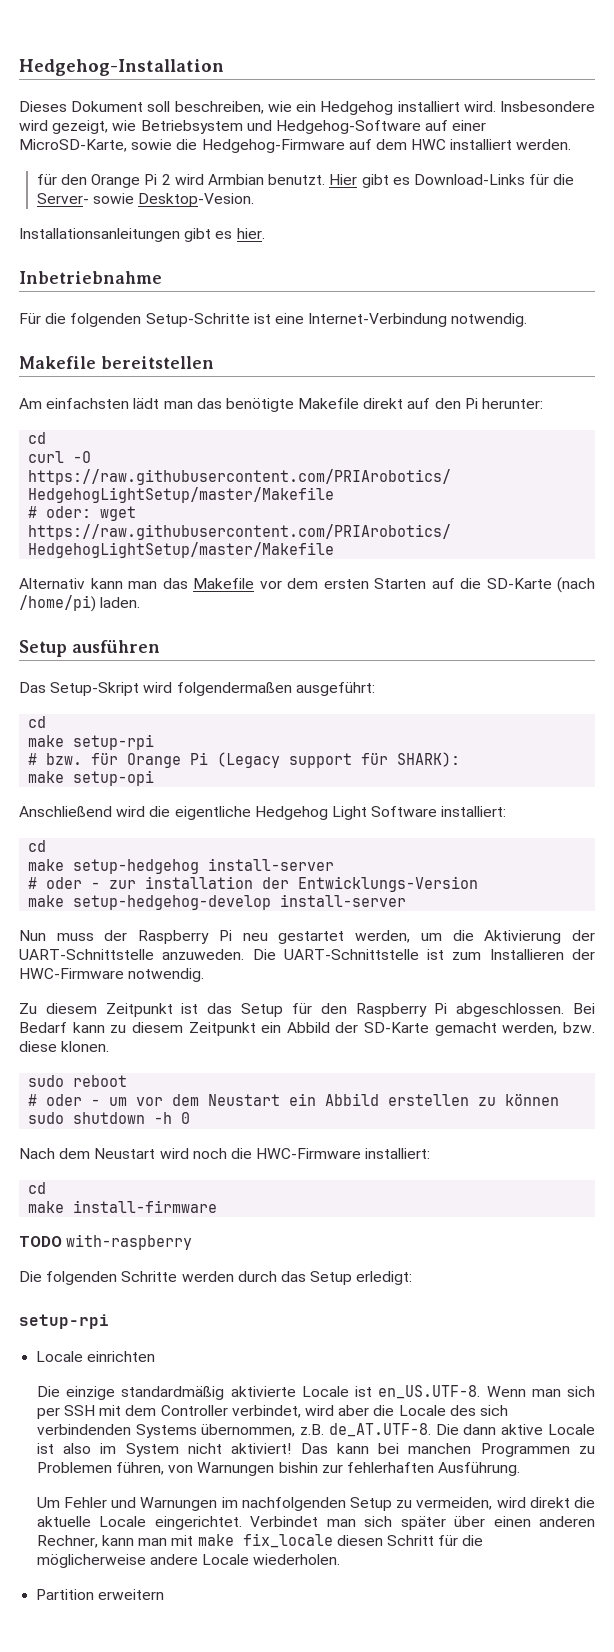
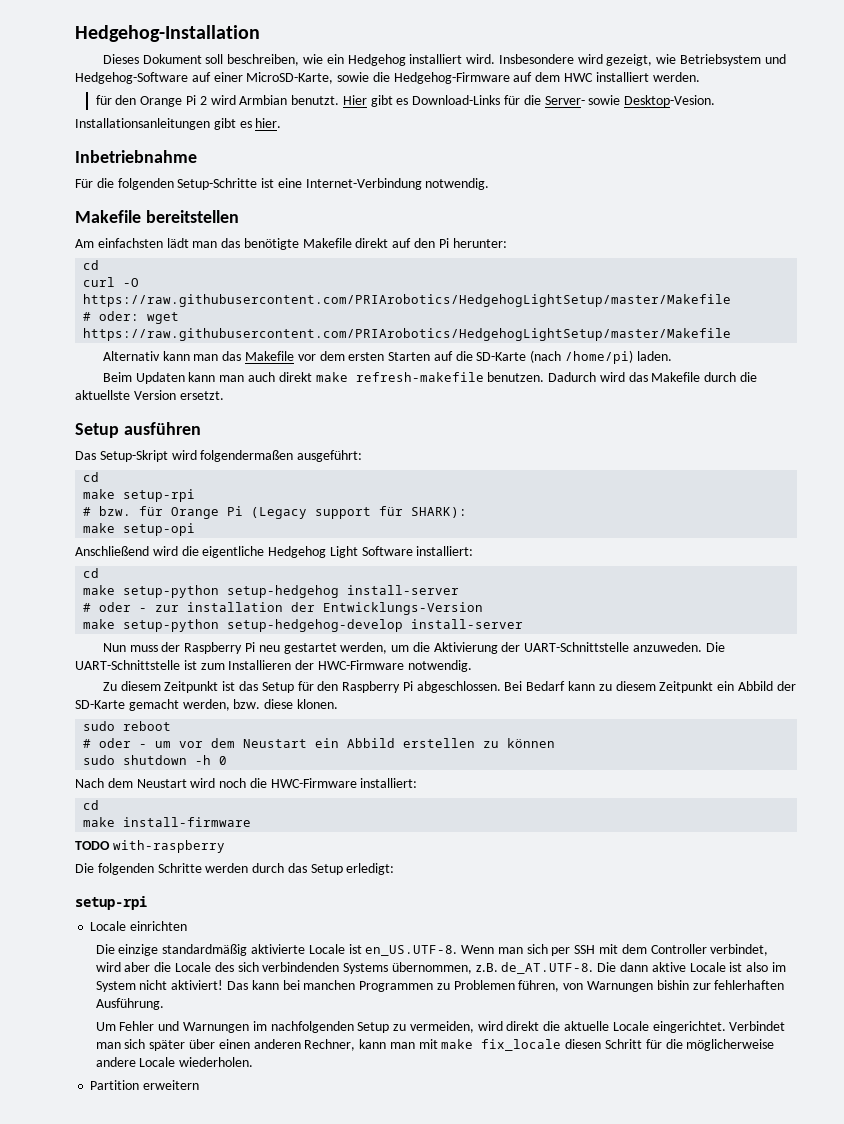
+ Beim Updaten kann man auch direkt make refresh-makefile benutzen. Dadurch wird das Makefile durch die aktuellste Version ersetzt.
- make setup-hedgehog install-server
+ make setup-python setup-hedgehog install-server
- make setup-hedgehog-develop install-server
+ make setup-python setup-hedgehog-develop install-server

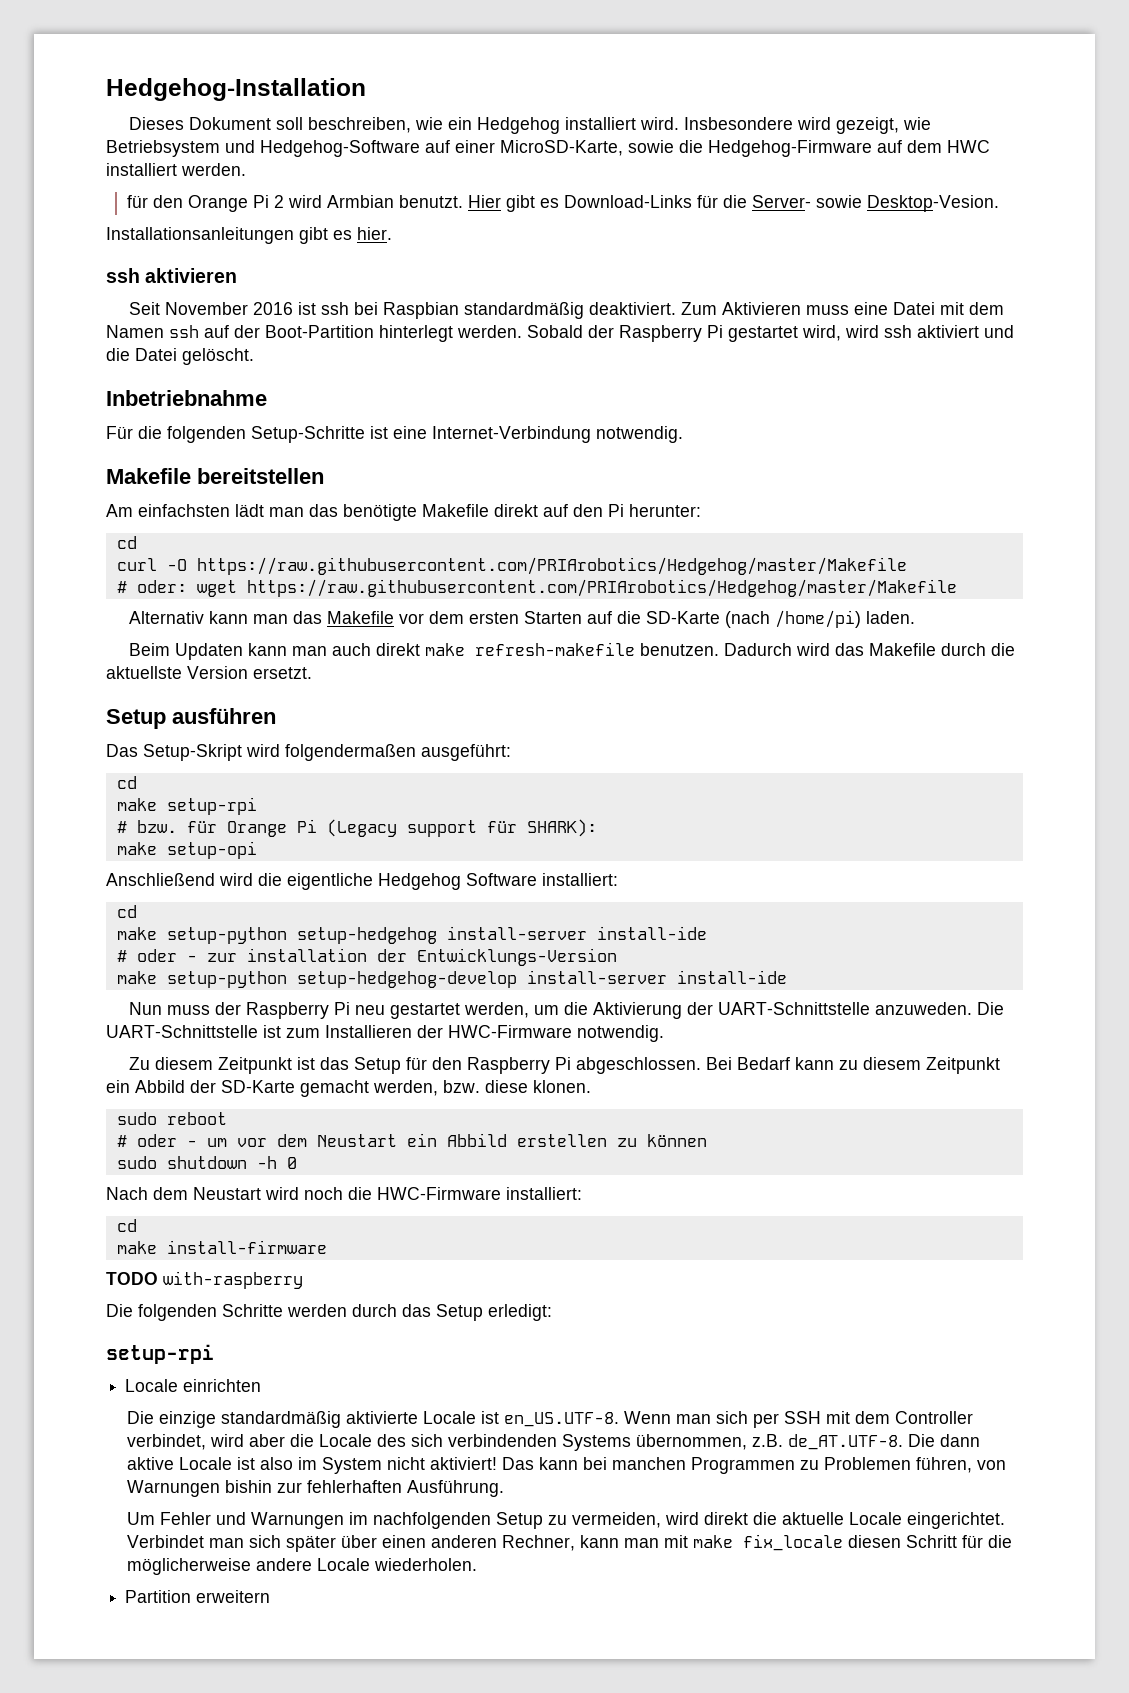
+ ssh aktivieren
+ Seit November 2016 ist ssh bei Raspbian standardmäßig deaktiviert. Zum Aktivieren muss eine Datei mit dem Namen ssh auf der Boot-Partition hinterlegt werden. Sobald der Raspberry Pi gestartet wird, wird ssh aktiviert und die Datei gelöscht.
- curl -O https://raw.githubusercontent.com/PRIArobotics/HedgehogLightSetup/master/Makefile
+ curl -O https://raw.githubusercontent.com/PRIArobotics/Hedgehog/master/Makefile
- # oder: wget https://raw.githubusercontent.com/PRIArobotics/HedgehogLightSetup/master/Makefile
+ # oder: wget https://raw.githubusercontent.com/PRIArobotics/Hedgehog/master/Makefile
- Anschließend wird die eigentliche Hedgehog Light Software installiert:
+ Anschließend wird die eigentliche Hedgehog Software installiert:
- make setup-python setup-hedgehog install-server
+ make setup-python setup-hedgehog install-server install-ide
- make setup-python setup-hedgehog-develop install-server
+ make setup-python setup-hedgehog-develop install-server install-ide

